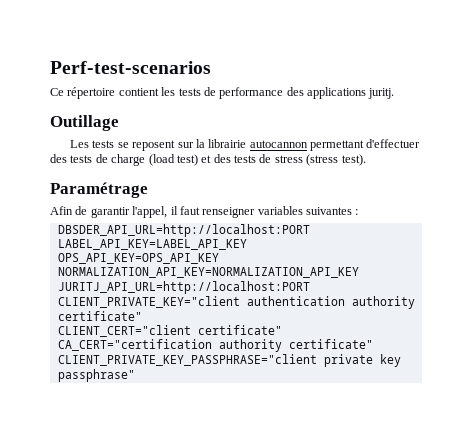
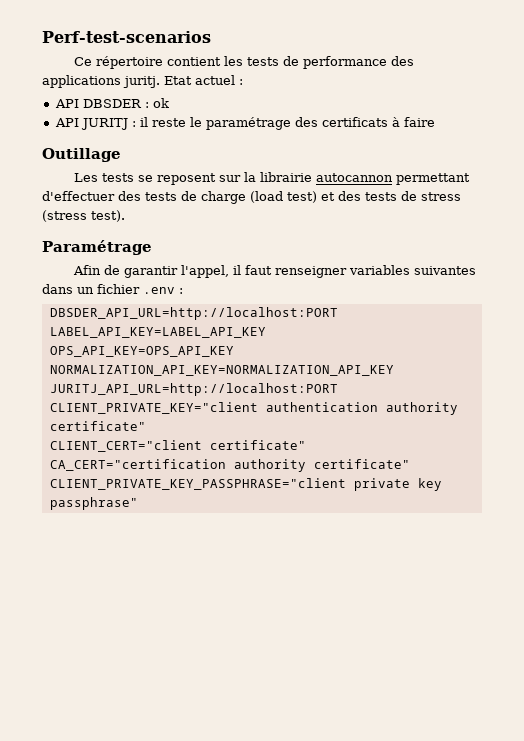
+ Etat actuel :
+ API DBSDER : ok
+ API JURITJ : il reste le paramétrage des certificats à faire
- Afin de garantir l'appel, il faut renseigner variables suivantes :
+ Afin de garantir l'appel, il faut renseigner variables suivantes dans un fichier .env :

